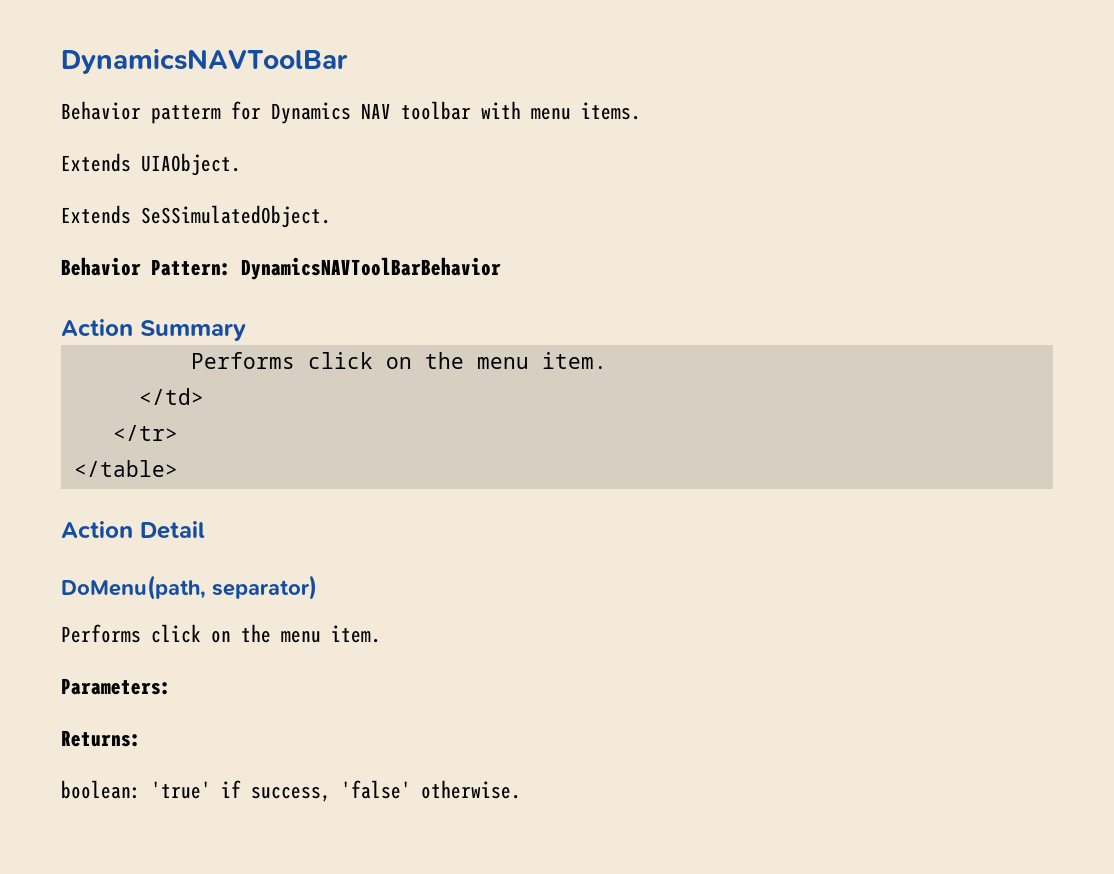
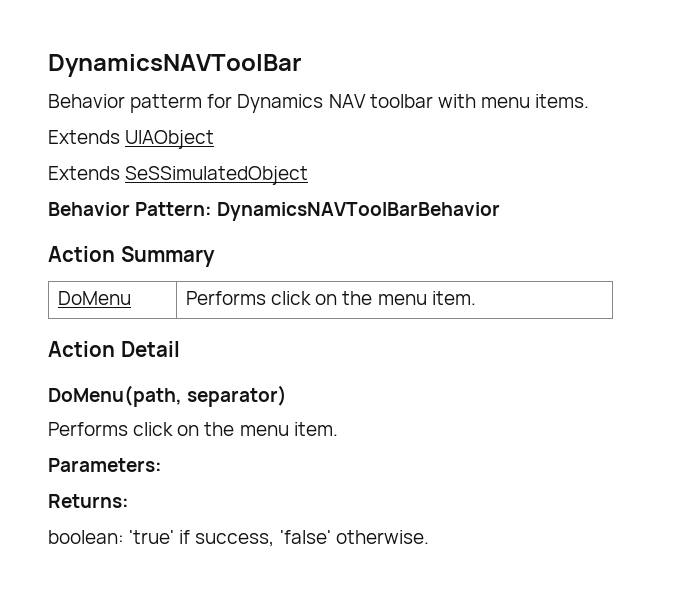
- Extends UIAObject.
- Extends SeSSimulatedObject.
+ Extends UIAObject
+ Extends SeSSimulatedObject
  Action Summary
- Performs click on the menu item.
- </td>
- </tr>
- </table>
+ DoMenu | Performs click on the menu item.

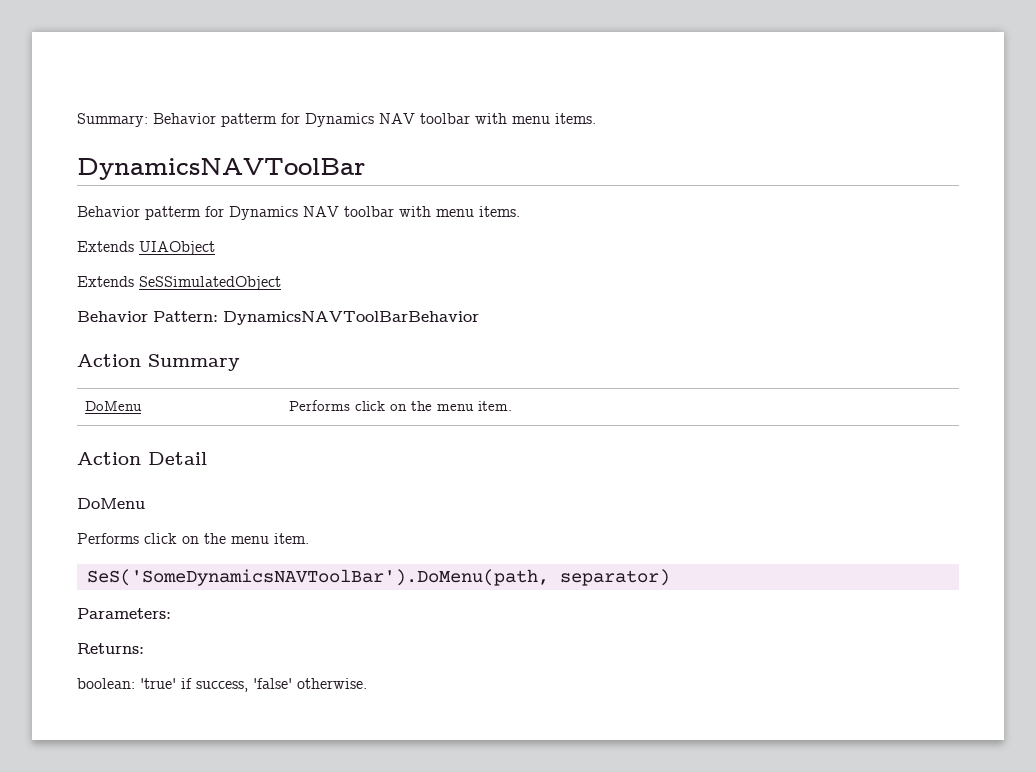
+ Summary: Behavior patterm for Dynamics NAV toolbar with menu items.
  Action Detail
- DoMenu(path, separator)
+ DoMenu
  Performs click on the menu item.
+ SeS('SomeDynamicsNAVToolBar').DoMenu(path, separator)

